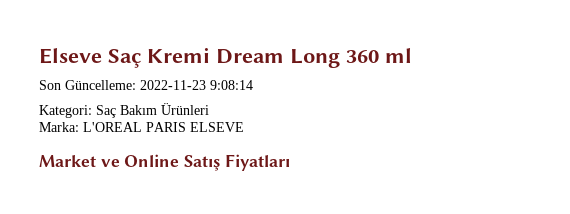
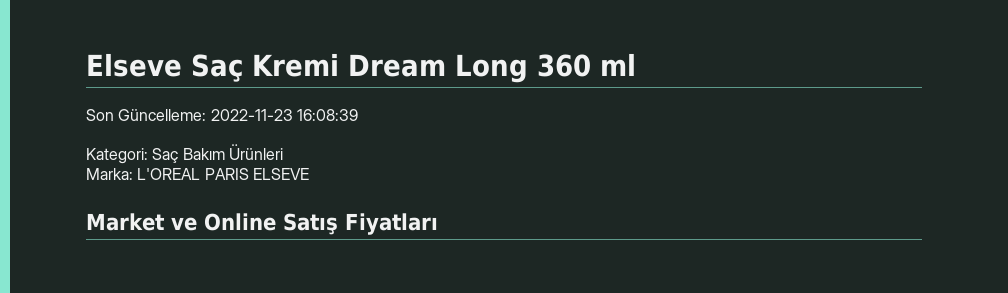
- Son Güncelleme: 2022-11-23 9:08:14
+ Son Güncelleme: 2022-11-23 16:08:39

